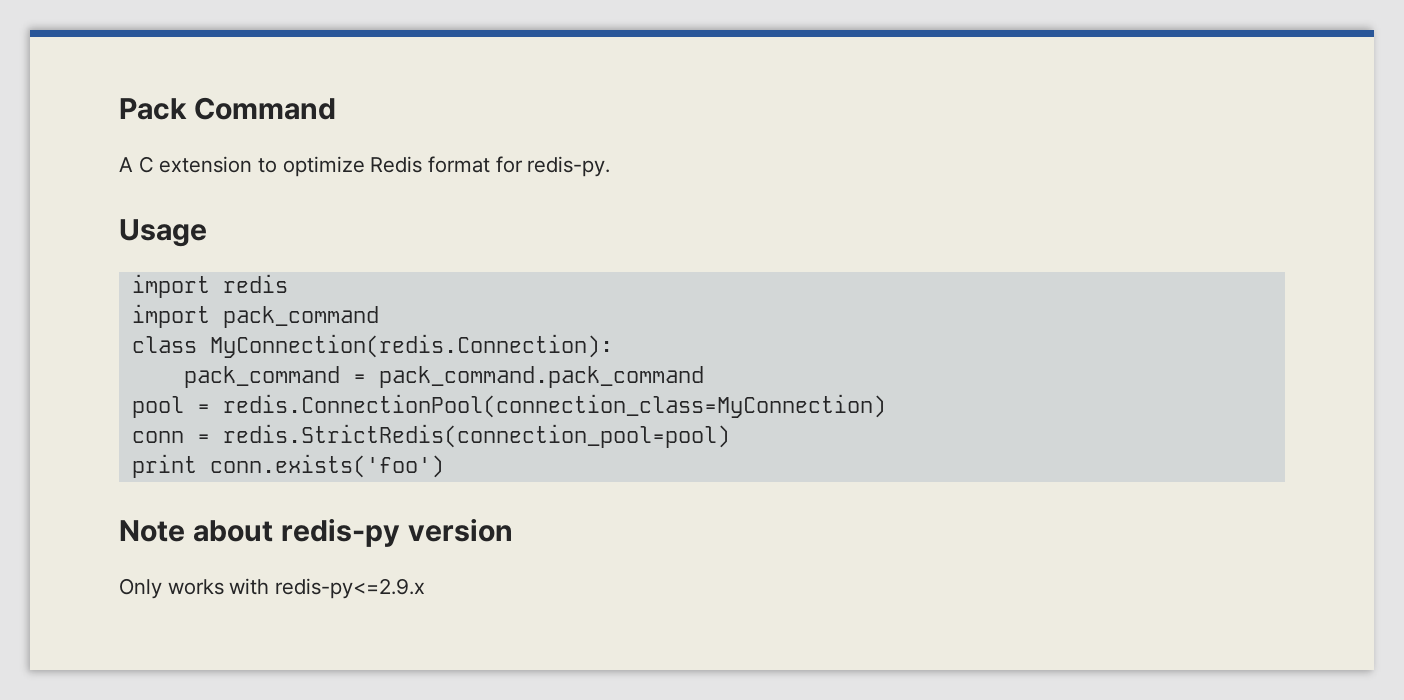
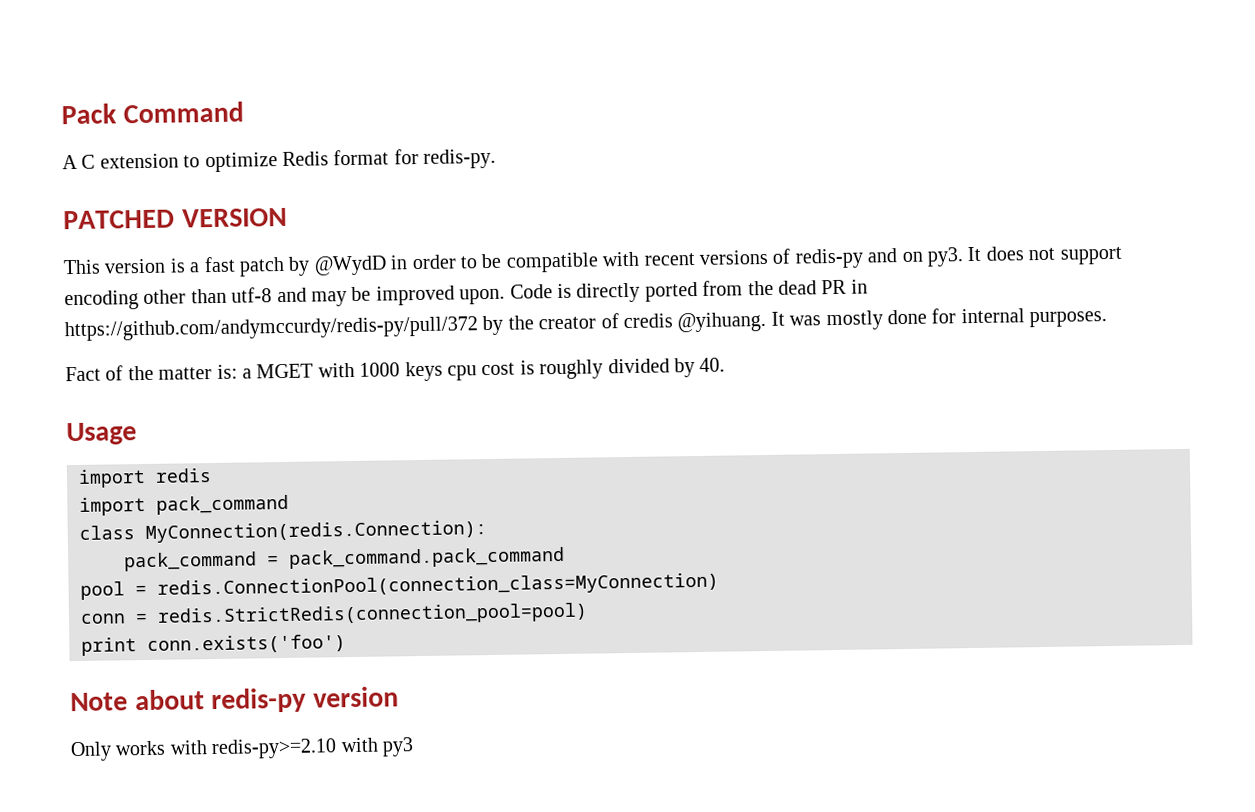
+ PATCHED VERSION
+ This version is a fast patch by @WydD in order to be compatible with recent versions of redis-py and on py3. It does not support encoding other than utf-8 and may be improved upon. Code is directly ported from the dead PR in https://github.com/andymccurdy/redis-py/pull/372 by the creator of credis @yihuang. It was mostly done for internal purposes.
+ Fact of the matter is: a MGET with 1000 keys cpu cost is roughly divided by 40.
- Only works with redis-py<=2.9.x
+ Only works with redis-py>=2.10 with py3

